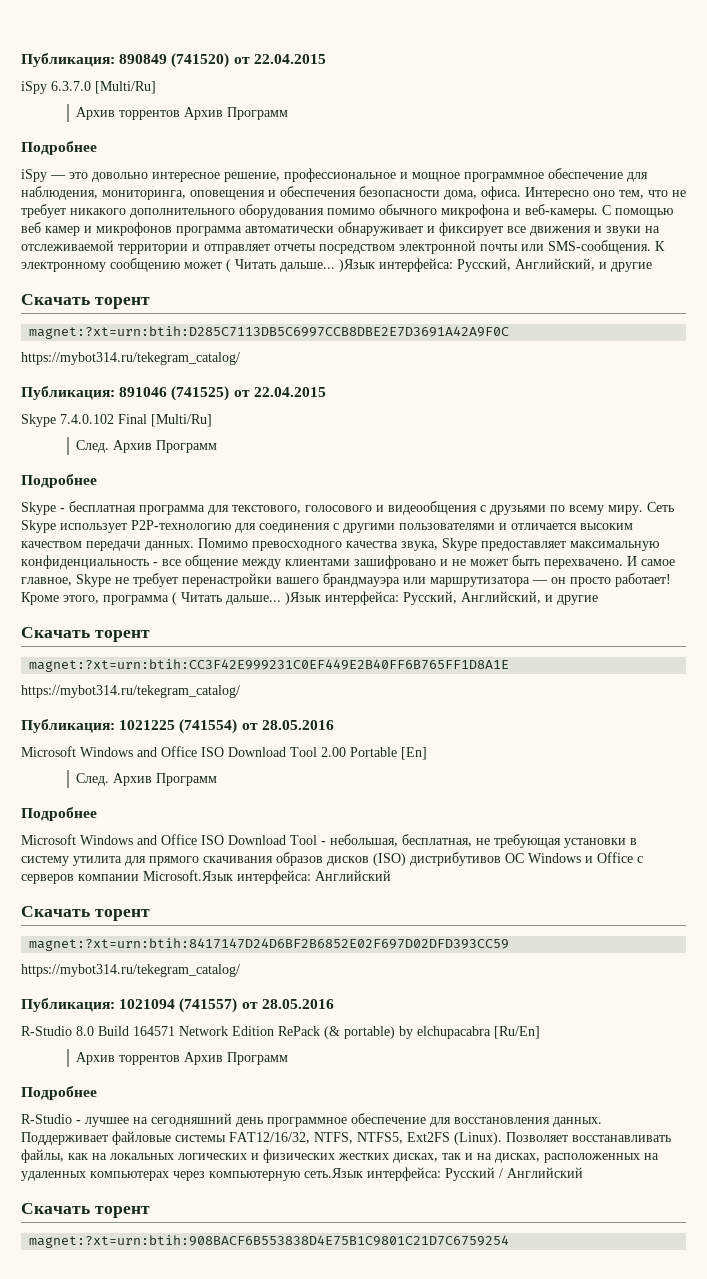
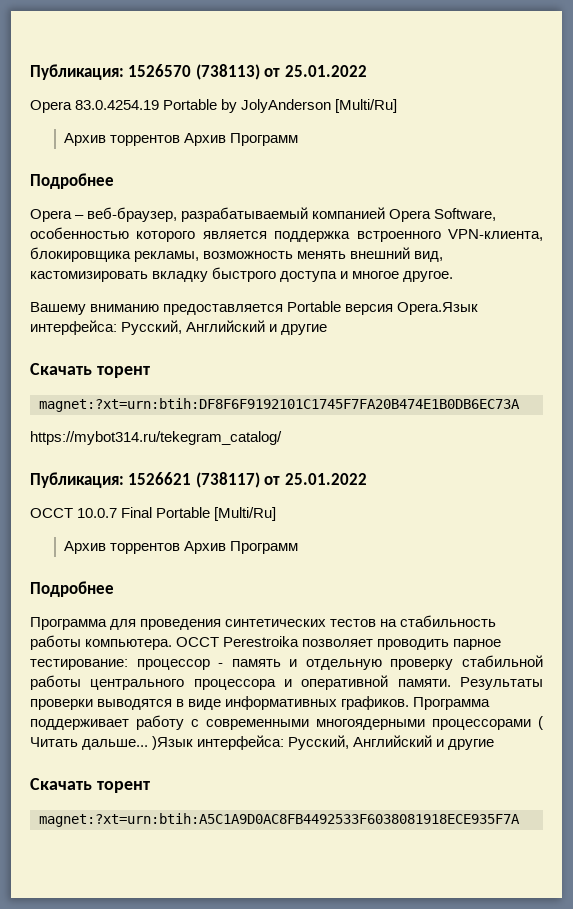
- Публикация: 890849 (741520) от 22.04.2015
- iSpy 6.3.7.0 [Multi/Ru]
+ Публикация: 1526570 (738113) от 25.01.2022
+ Opera 83.0.4254.19 Portable by JolyAnderson [Multi/Ru]
  Архив торрентов Архив Программ
  Подробнее
- iSpy — это довольно интересное решение, профессиональное и мощное программное обеспечение для наблюдения, мониторинга, оповещения и обеспечения безопасности дома, офиса. Интересно оно тем, что не требует никакого дополнительного оборудования помимо обычного микрофона и веб-камеры. С помощью веб камер и микрофонов программа автоматически обнаруживает и фиксирует все движения и звуки на отслеживаемой территории и отправляет отчеты посредством электронной почты или SMS-сообщения. К электронному сообщению может ( Читать дальше... )Язык интерфейса: Русский, Английский, и другие
+ Opera – веб-браузер, разрабатываемый компанией Opera Software, особенностью которого является поддержка встроенного VPN-клиента, блокировщика рекламы, возможность менять внешний вид, кастомизировать вкладку быстрого доступа и многое другое.
+ Вашему вниманию предоставляется Portable версия Opera.Язык интерфейса: Русский, Английский и другие
  Скачать торент
- magnet:?xt=urn:btih:D285C7113DB5C6997CCB8DBE2E7D3691A42A9F0C
+ magnet:?xt=urn:btih:DF8F6F9192101C1745F7FA20B474E1B0DB6EC73A
  https://mybot314.ru/tekegram_catalog/
- Публикация: 891046 (741525) от 22.04.2015
- Skype 7.4.0.102 Final [Multi/Ru]
- След. Архив Программ
- Подробнее
- Skype - бесплатная программа для текстового, голосового и видеообщения с друзьями по всему миру. Сеть Skype использует P2P-технологию для соединения с другими пользователями и отличается высоким качеством передачи данных. Помимо превосходного качества звука, Skype предоставляет максимальную конфиденциальность - все общение между клиентами зашифровано и не может быть перехвачено. И самое главное, Skype не требует перенастройки вашего брандмауэра или маршрутизатора — он просто работает! Кроме этого, программа ( Читать дальше... )Язык интерфейса: Русский, Английский, и другие
- Скачать торент
- magnet:?xt=urn:btih:CC3F42E999231C0EF449E2B40FF6B765FF1D8A1E
- https://mybot314.ru/tekegram_catalog/
- Публикация: 1021225 (741554) от 28.05.2016
- Microsoft Windows and Office ISO Download Tool 2.00 Portable [En]
- След. Архив Программ
- Подробнее
- Microsoft Windows and Office ISO Download Tool - небольшая, бесплатная, не требующая установки в систему утилита для прямого скачивания образов дисков (ISO) дистрибутивов ОС Windows и Office с серверов компании Microsoft.Язык интерфейса: Английский
- Скачать торент
- magnet:?xt=urn:btih:8417147D24D6BF2B6852E02F697D02DFD393CC59
- https://mybot314.ru/tekegram_catalog/
- Публикация: 1021094 (741557) от 28.05.2016
- R-Studio 8.0 Build 164571 Network Edition RePack (& portable) by elchupacabra [Ru/En]
+ Публикация: 1526621 (738117) от 25.01.2022
+ OCCT 10.0.7 Final Portable [Multi/Ru]
  Архив торрентов Архив Программ
  Подробнее
- R-Studio - лучшее на сегодняшний день программное обеспечение для восстановления данных. Поддерживает файловые системы FAT12/16/32, NTFS, NTFS5, Ext2FS (Linux). Позволяет восстанавливать файлы, как на локальных логических и физических жестких дисках, так и на дисках, расположенных на удаленных компьютерах через компьютерную сеть.Язык интерфейса: Русский / Английский
+ Программа для проведения синтетических тестов на стабильность работы компьютера. OCCT Perestroika позволяет проводить парное тестирование: процессор - память и отдельную проверку стабильной работы центрального процессора и оперативной памяти. Результаты проверки выводятся в виде информативных графиков. Программа поддерживает работу с современными многоядерными процессорами ( Читать дальше... )Язык интерфейса: Русский, Английский и другие
  Скачать торент
- magnet:?xt=urn:btih:908BACF6B553838D4E75B1C9801C21D7C6759254
+ magnet:?xt=urn:btih:A5C1A9D0AC8FB4492533F6038081918ECE935F7A

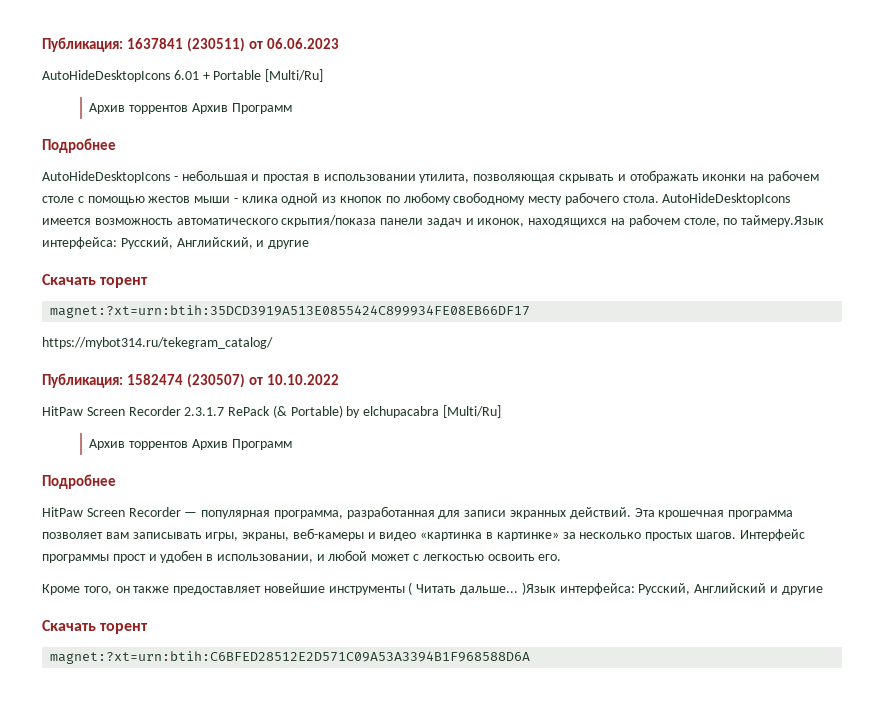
- Публикация: 1526570 (738113) от 25.01.2022
- Opera 83.0.4254.19 Portable by JolyAnderson [Multi/Ru]
- Архив торрентов Архив Программ
- Подробнее
- Opera – веб-браузер, разрабатываемый компанией Opera Software, особенностью которого является поддержка встроенного VPN-клиента, блокировщика рекламы, возможность менять внешний вид, кастомизировать вкладку быстрого доступа и многое другое.
- Вашему вниманию предоставляется Portable версия Opera.Язык интерфейса: Русский, Английский и другие
- Скачать торент
- magnet:?xt=urn:btih:DF8F6F9192101C1745F7FA20B474E1B0DB6EC73A
- https://mybot314.ru/tekegram_catalog/
- Публикация: 1526621 (738117) от 25.01.2022
- OCCT 10.0.7 Final Portable [Multi/Ru]
+ Публикация: 1637841 (230511) от 06.06.2023
+ AutoHideDesktopIcons 6.01 + Portable [Multi/Ru]
- Программа для проведения синтетических тестов на стабильность работы компьютера. OCCT Perestroika позволяет проводить парное тестирование: процессор - память и отдельную проверку стабильной работы центрального процессора и оперативной памяти. Результаты проверки выводятся в виде информативных графиков. Программа поддерживает работу с современными многоядерными процессорами ( Читать дальше... )Язык интерфейса: Русский, Английский и другие
+ AutoHideDesktopIcons - небольшая и простая в использовании утилита, позволяющая скрывать и отображать иконки на рабочем столе с помощью жестов мыши - клика одной из кнопок по любому свободному месту рабочего стола. AutoHideDesktopIcons имеется возможность автоматического скрытия/показа панели задач и иконок, находящихся на рабочем столе, по таймеру.Язык интерфейса: Русский, Английский, и другие
+ Скачать торент
+ magnet:?xt=urn:btih:35DCD3919A513E0855424C899934FE08EB66DF17
+ https://mybot314.ru/tekegram_catalog/
+ Публикация: 1582474 (230507) от 10.10.2022
+ HitPaw Screen Recorder 2.3.1.7 RePack (& Portable) by elchupacabra [Multi/Ru]
+ Архив торрентов Архив Программ
+ Подробнее
+ HitPaw Screen Recorder — популярная программа, разработанная для записи экранных действий. Эта крошечная программа позволяет вам записывать игры, экраны, веб-камеры и видео «картинка в картинке» за несколько простых шагов. Интерфейс программы прост и удобен в использовании, и любой может с легкостью освоить его.
+ Кроме того, он также предоставляет новейшие инструменты ( Читать дальше... )Язык интерфейса: Русский, Английский и другие
- magnet:?xt=urn:btih:A5C1A9D0AC8FB4492533F6038081918ECE935F7A
+ magnet:?xt=urn:btih:C6BFED28512E2D571C09A53A3394B1F968588D6A

